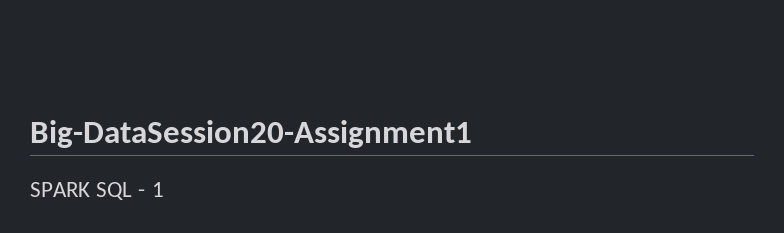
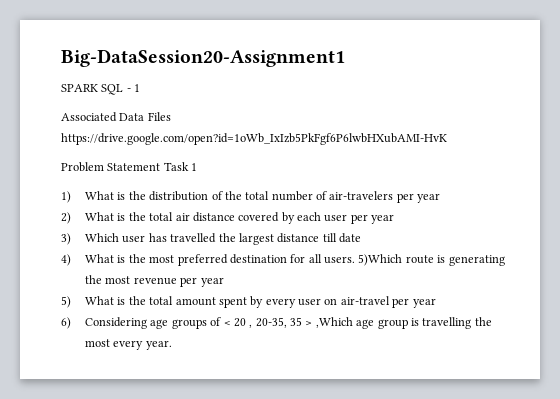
+ Associated Data Files https://drive.google.com/open?id=1oWb_IxIzb5PkFgf6P6lwbHXubAMI-HvK
+ Problem Statement Task 1
+ 1) What is the distribution of the total number of air-travelers per year
+ 2) What is the total air distance covered by each user per year
+ 3) Which user has travelled the largest distance till date
+ 4) What is the most preferred destination for all users. 5)Which route is generating the most revenue per year
+ 5) What is the total amount spent by every user on air-travel per year
+ 6) Considering age groups of < 20 , 20-35, 35 > ,Which age group is travelling the most every year.

